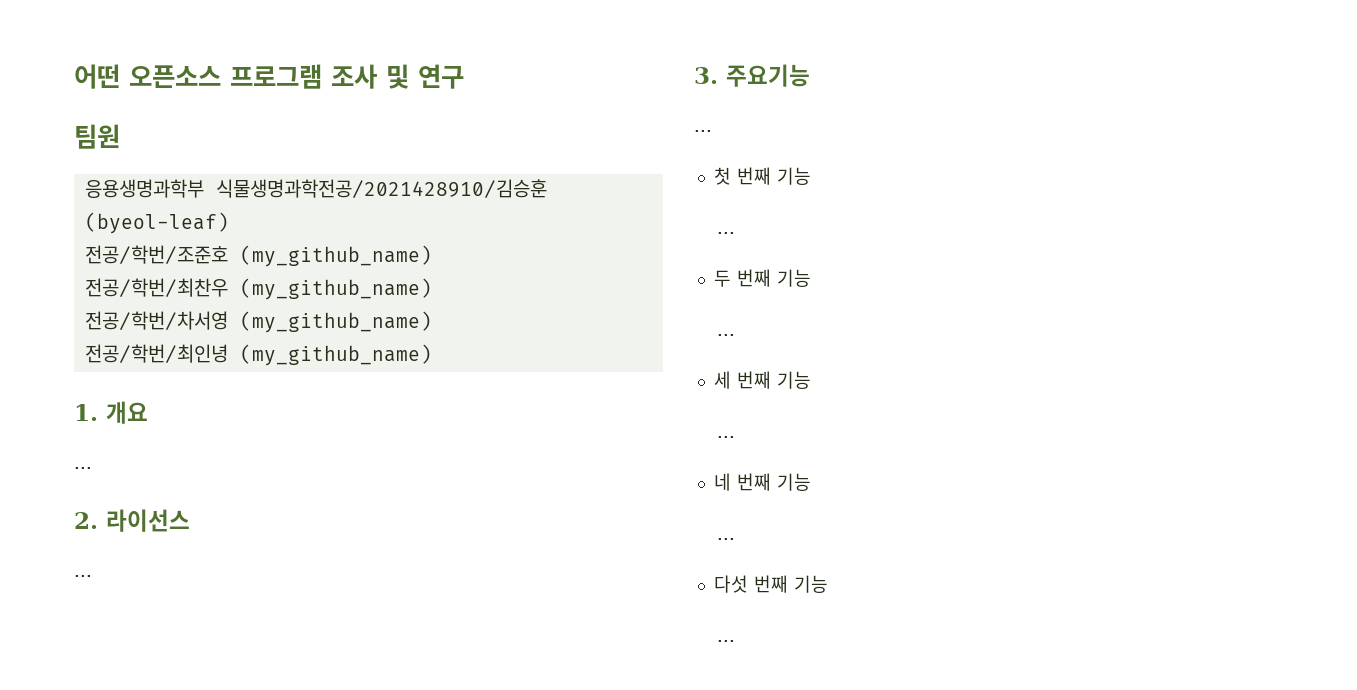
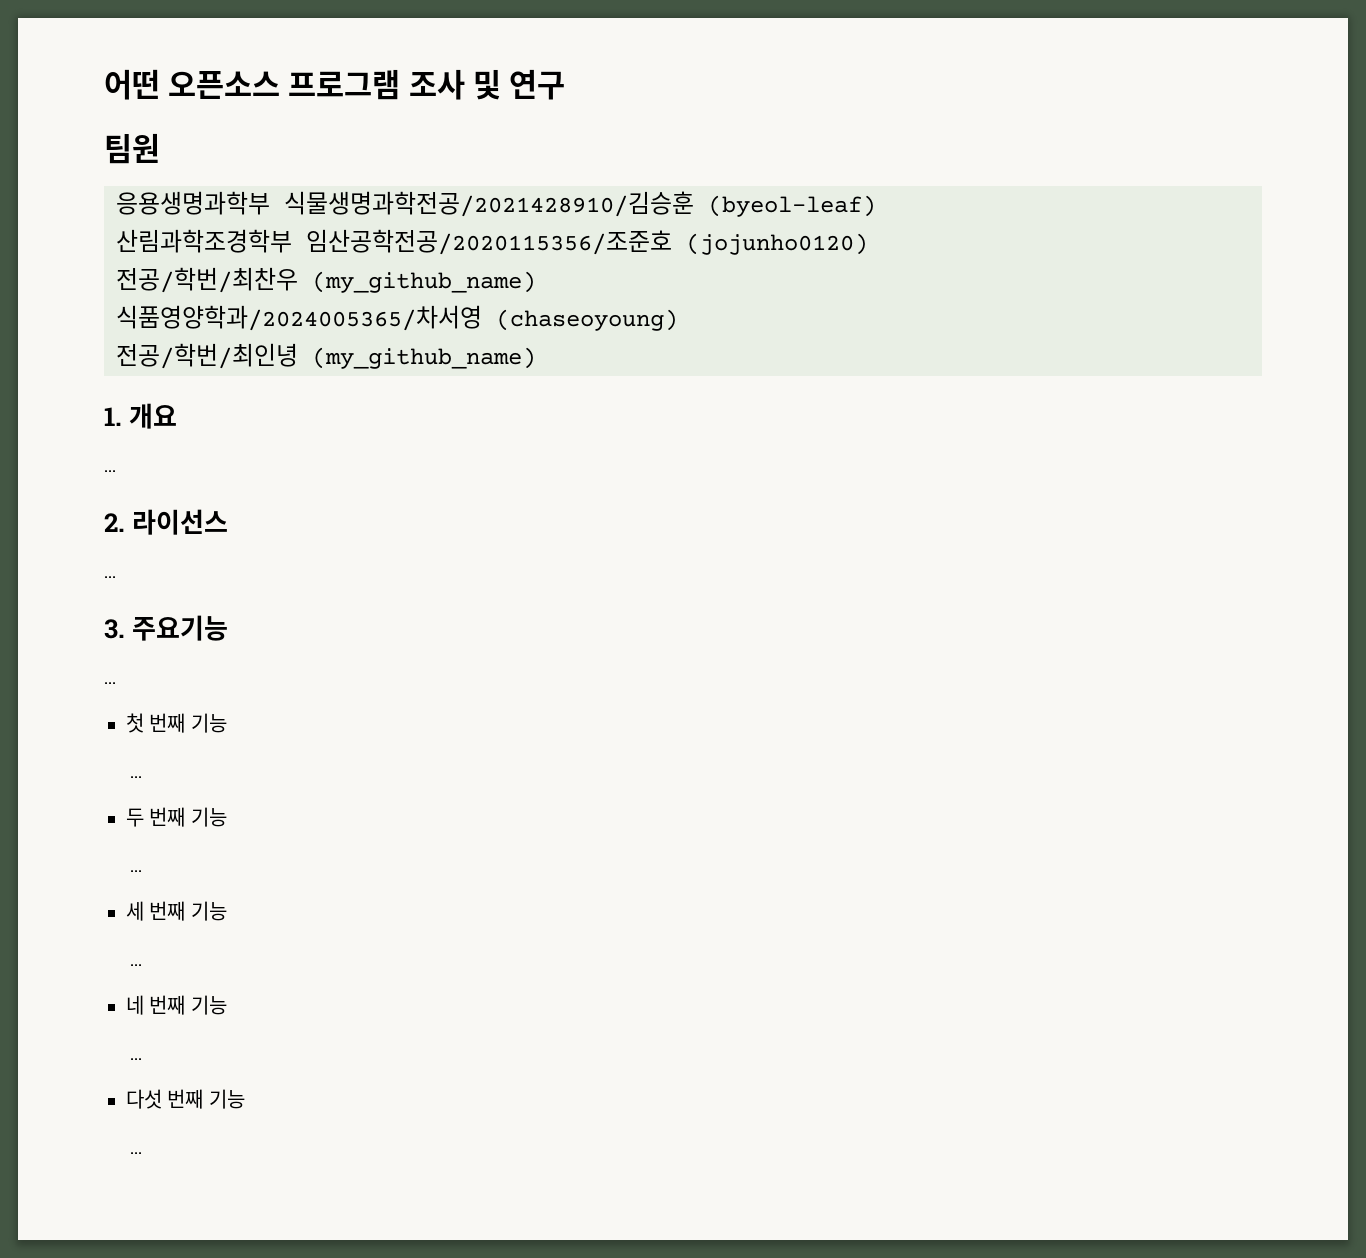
- 전공/학번/조준호 (my_github_name)
+ 산림과학조경학부 임산공학전공/2020115356/조준호 (jojunho0120)
- 전공/학번/차서영 (my_github_name)
+ 식품영양학과/2024005365/차서영 (chaseoyoung)

